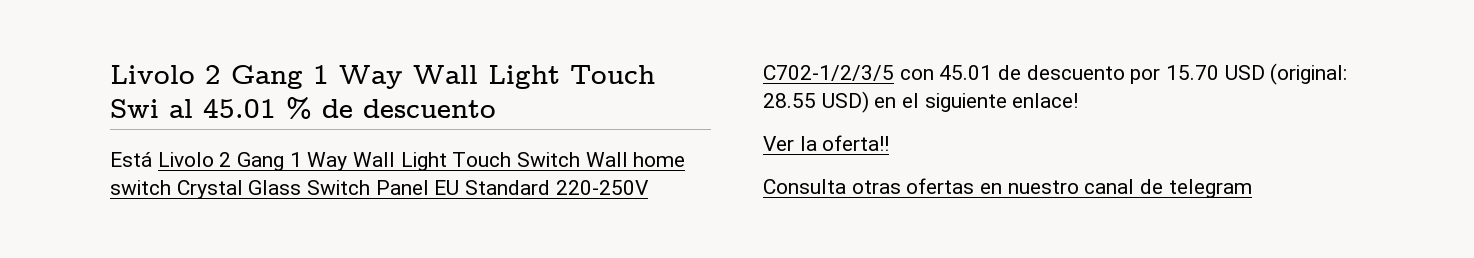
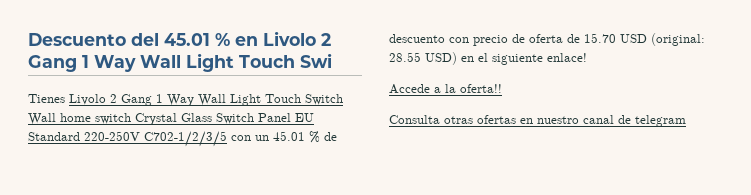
- Livolo 2 Gang 1 Way Wall Light Touch Swi al 45.01 % de descuento
- Está Livolo 2 Gang 1 Way Wall Light Touch Switch Wall home switch Crystal Glass Switch Panel EU Standard 220-250V C702-1/2/3/5 con 45.01 de descuento por 15.70 USD (original: 28.55 USD) en el siguiente enlace!
+ Descuento del 45.01 % en Livolo 2 Gang 1 Way Wall Light Touch Swi
+ Tienes Livolo 2 Gang 1 Way Wall Light Touch Switch Wall home switch Crystal Glass Switch Panel EU Standard 220-250V C702-1/2/3/5 con un 45.01 % de descuento con precio de oferta de 15.70 USD (original: 28.55 USD) en el siguiente enlace!
- Ver la oferta!!
+ Accede a la oferta!!

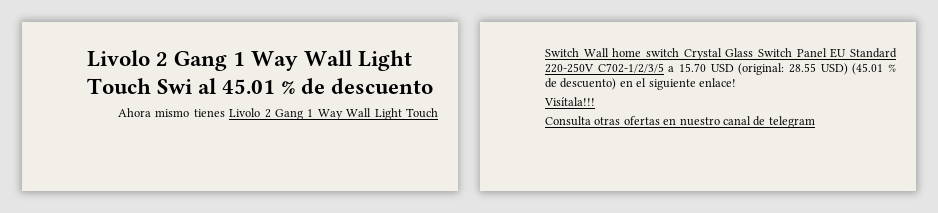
- Descuento del 45.01 % en Livolo 2 Gang 1 Way Wall Light Touch Swi
- Tienes Livolo 2 Gang 1 Way Wall Light Touch Switch Wall home switch Crystal Glass Switch Panel EU Standard 220-250V C702-1/2/3/5 con un 45.01 % de descuento con precio de oferta de 15.70 USD (original: 28.55 USD) en el siguiente enlace!
+ Livolo 2 Gang 1 Way Wall Light Touch Swi al 45.01 % de descuento
+ Ahora mismo tienes Livolo 2 Gang 1 Way Wall Light Touch Switch Wall home switch Crystal Glass Switch Panel EU Standard 220-250V C702-1/2/3/5 a 15.70 USD (original: 28.55 USD) (45.01 % de descuento) en el siguiente enlace!
- Accede a la oferta!!
+ Visítala!!!

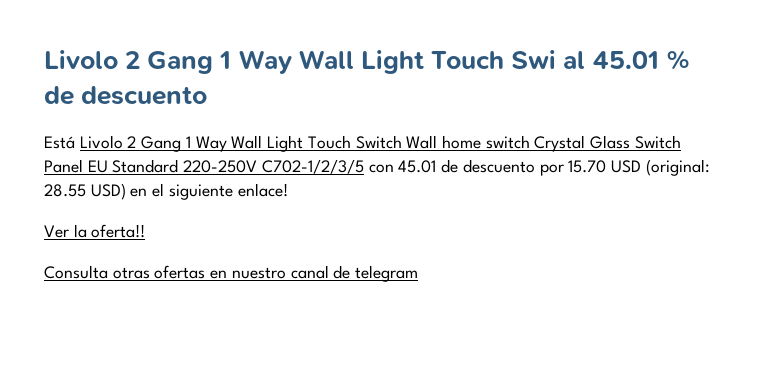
- Ahora mismo tienes Livolo 2 Gang 1 Way Wall Light Touch Switch Wall home switch Crystal Glass Switch Panel EU Standard 220-250V C702-1/2/3/5 a 15.70 USD (original: 28.55 USD) (45.01 % de descuento) en el siguiente enlace!
+ Está Livolo 2 Gang 1 Way Wall Light Touch Switch Wall home switch Crystal Glass Switch Panel EU Standard 220-250V C702-1/2/3/5 con 45.01 de descuento por 15.70 USD (original: 28.55 USD) en el siguiente enlace!
- Visítala!!!
+ Ver la oferta!!

